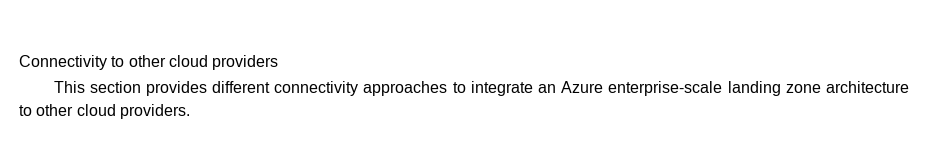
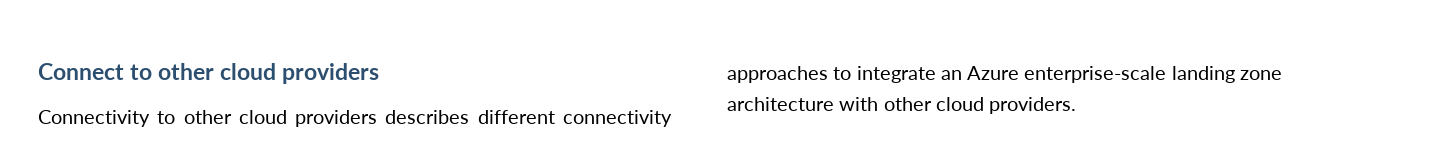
+ Connect to other cloud providers
- Connectivity to other cloud providers
- This section provides different connectivity approaches to integrate an Azure enterprise-scale landing zone architecture to other cloud providers.
+ Connectivity to other cloud providers describes different connectivity approaches to integrate an Azure enterprise-scale landing zone architecture with other cloud providers.

